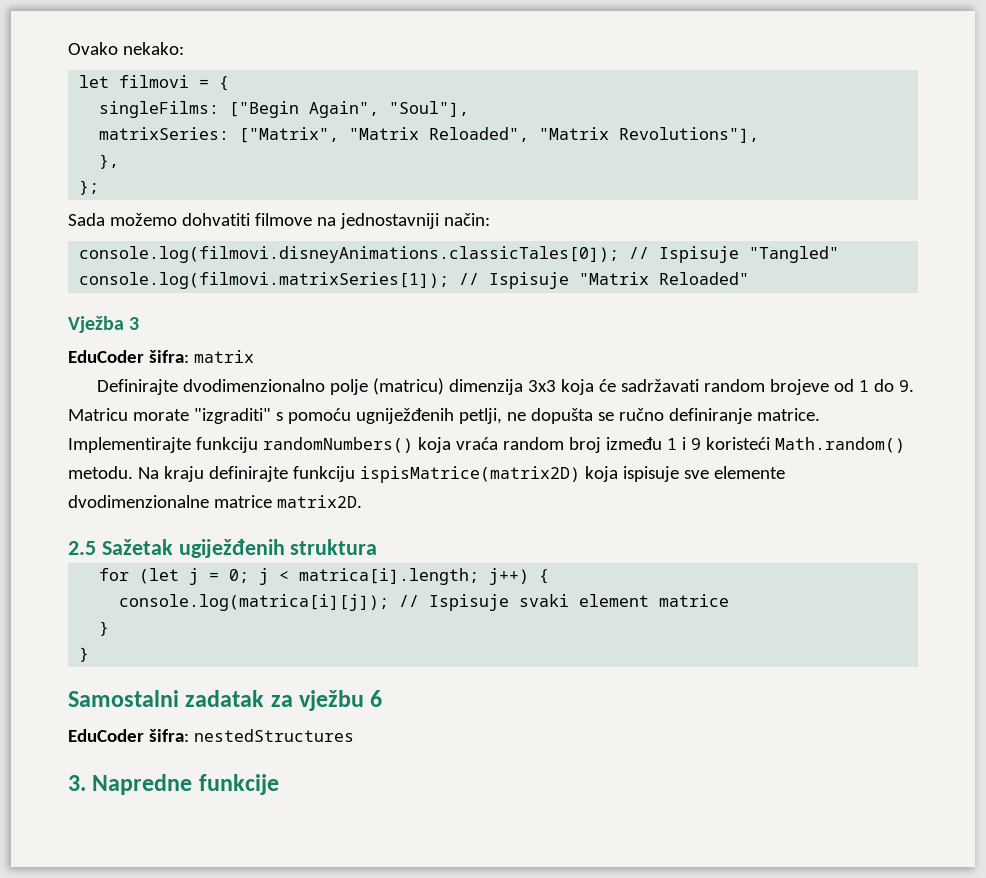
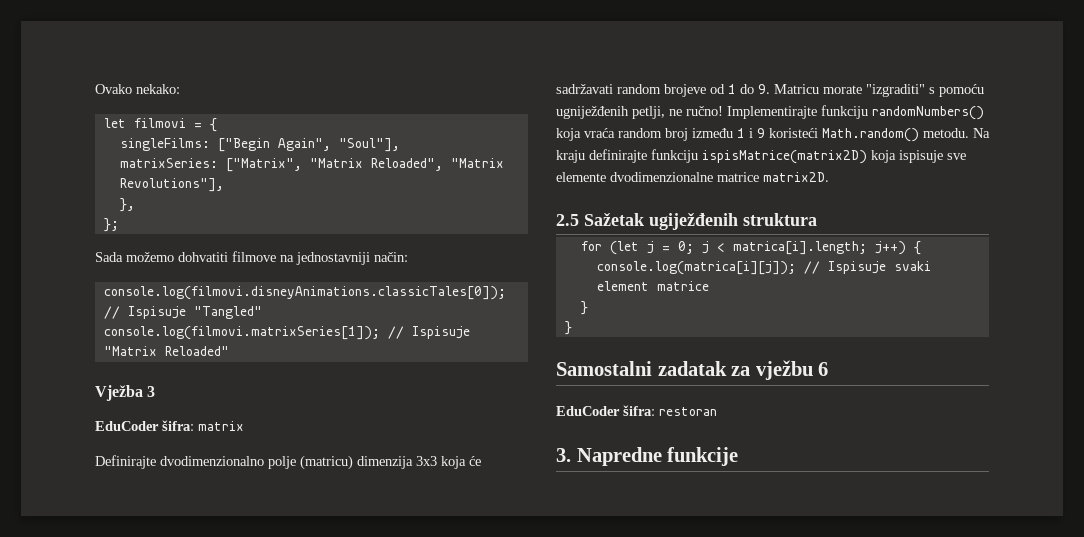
- Definirajte dvodimenzionalno polje (matricu) dimenzija 3x3 koja će sadržavati random brojeve od 1 do 9. Matricu morate "izgraditi" s pomoću ugniježđenih petlji, ne dopušta se ručno definiranje matrice.
+ Definirajte dvodimenzionalno polje (matricu) dimenzija 3x3 koja će sadržavati random brojeve od 1 do 9. Matricu morate "izgraditi" s pomoću ugniježđenih petlji, ne ručno!
- EduCoder šifra: nestedStructures
+ EduCoder šifra: restoran

